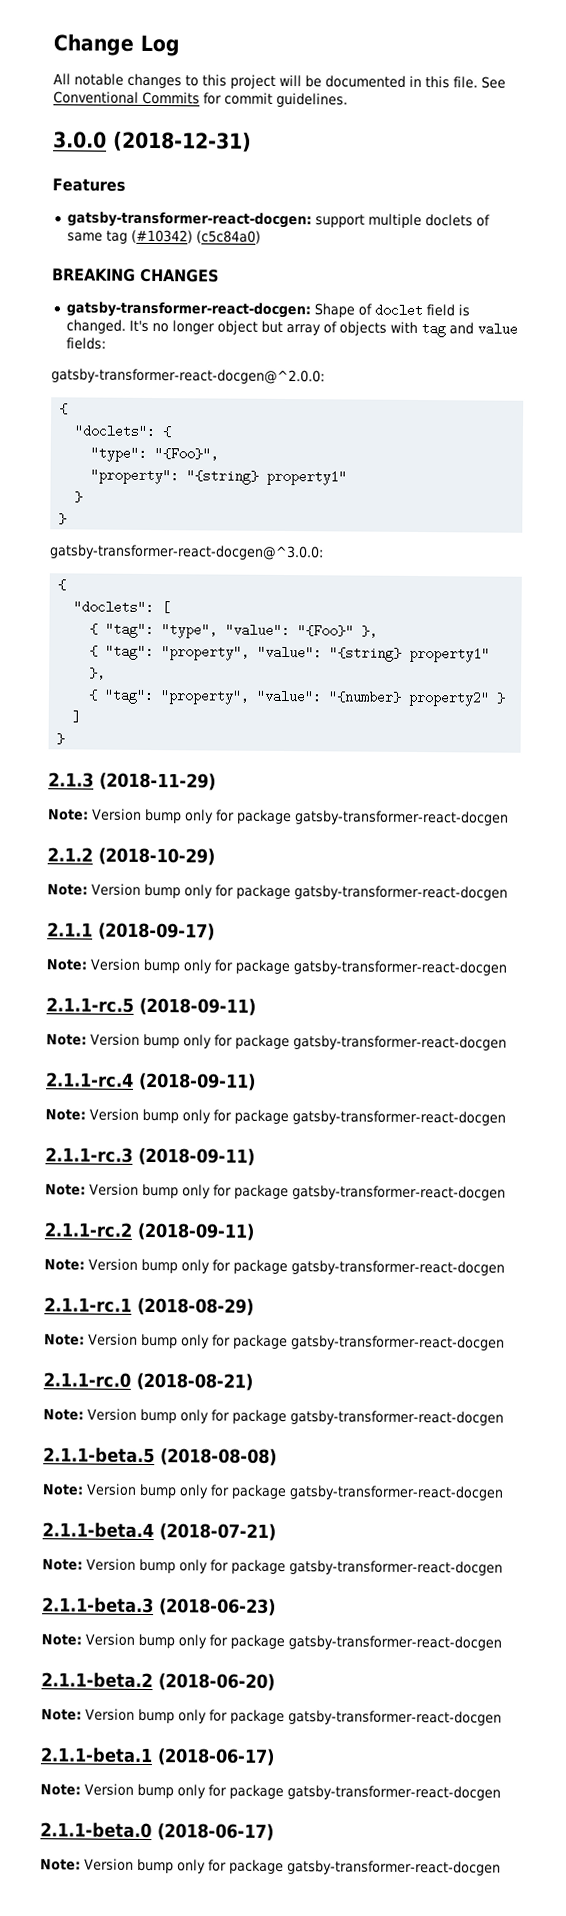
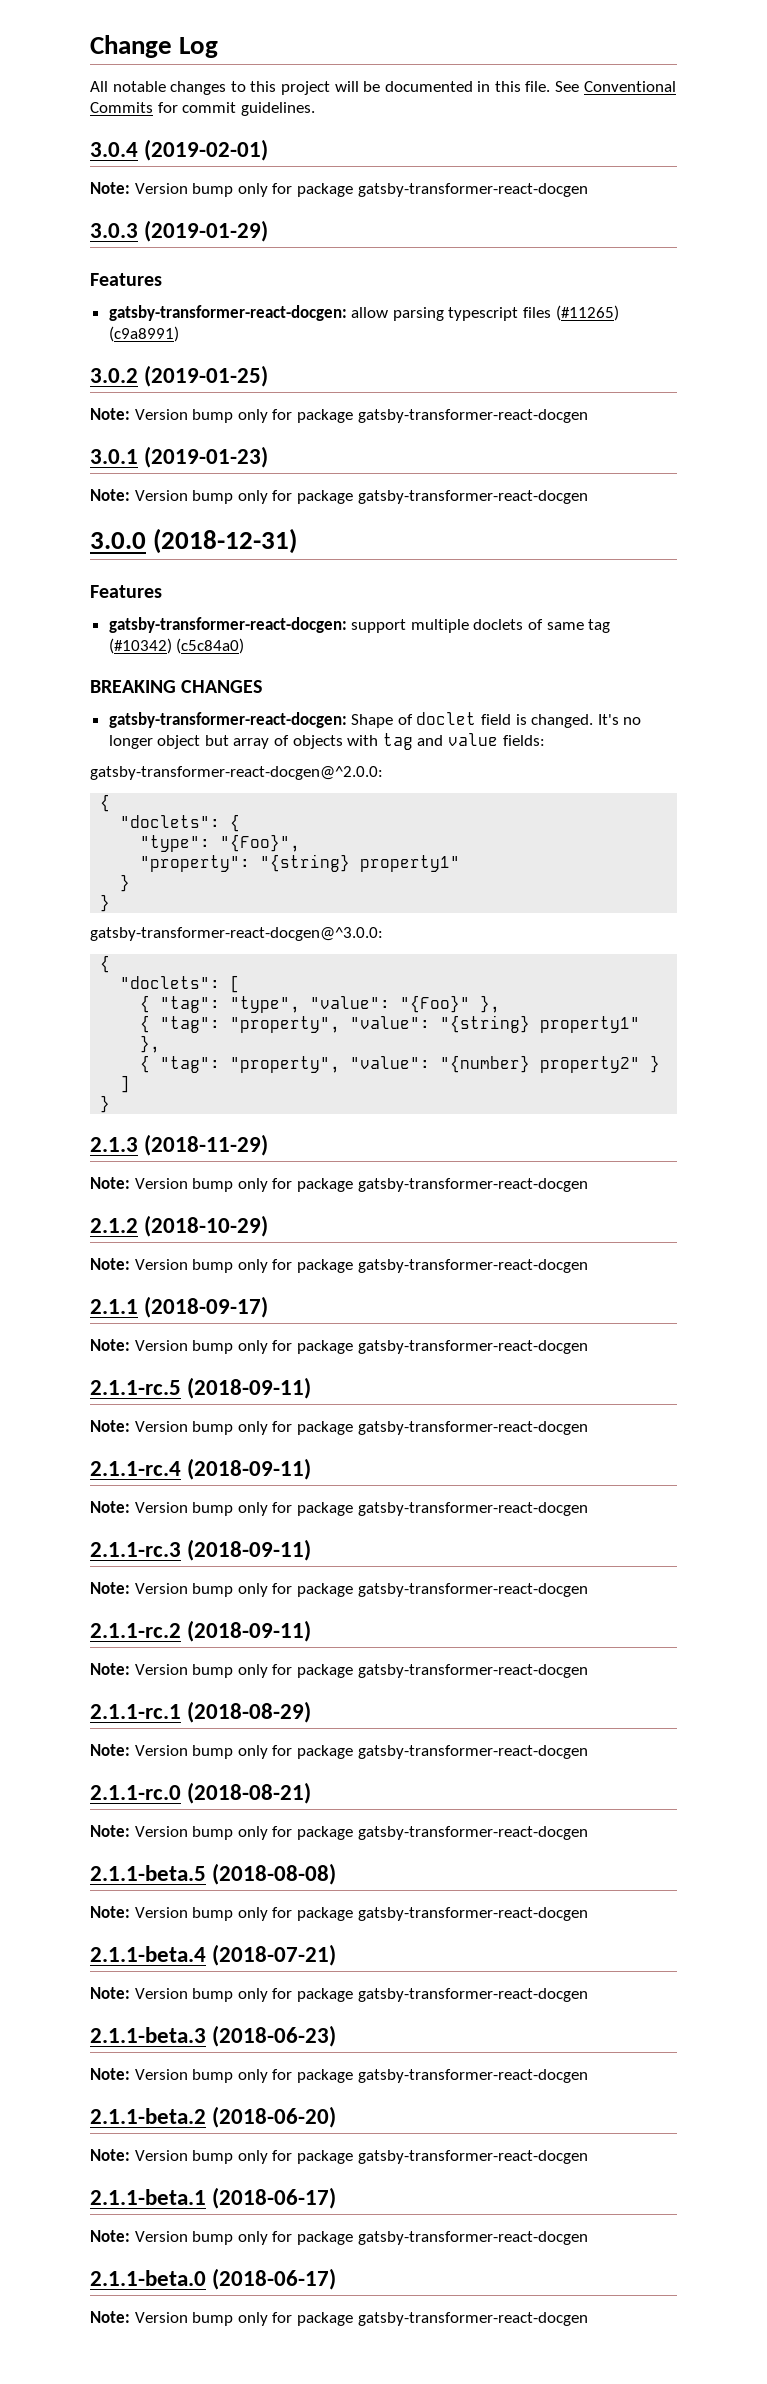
+ 3.0.4 (2019-02-01)
+ Note: Version bump only for package gatsby-transformer-react-docgen
+ 3.0.3 (2019-01-29)
+ Features
+ gatsby-transformer-react-docgen: allow parsing typescript files (#11265) (c9a8991)
+ 3.0.2 (2019-01-25)
+ Note: Version bump only for package gatsby-transformer-react-docgen
+ 3.0.1 (2019-01-23)
+ Note: Version bump only for package gatsby-transformer-react-docgen

